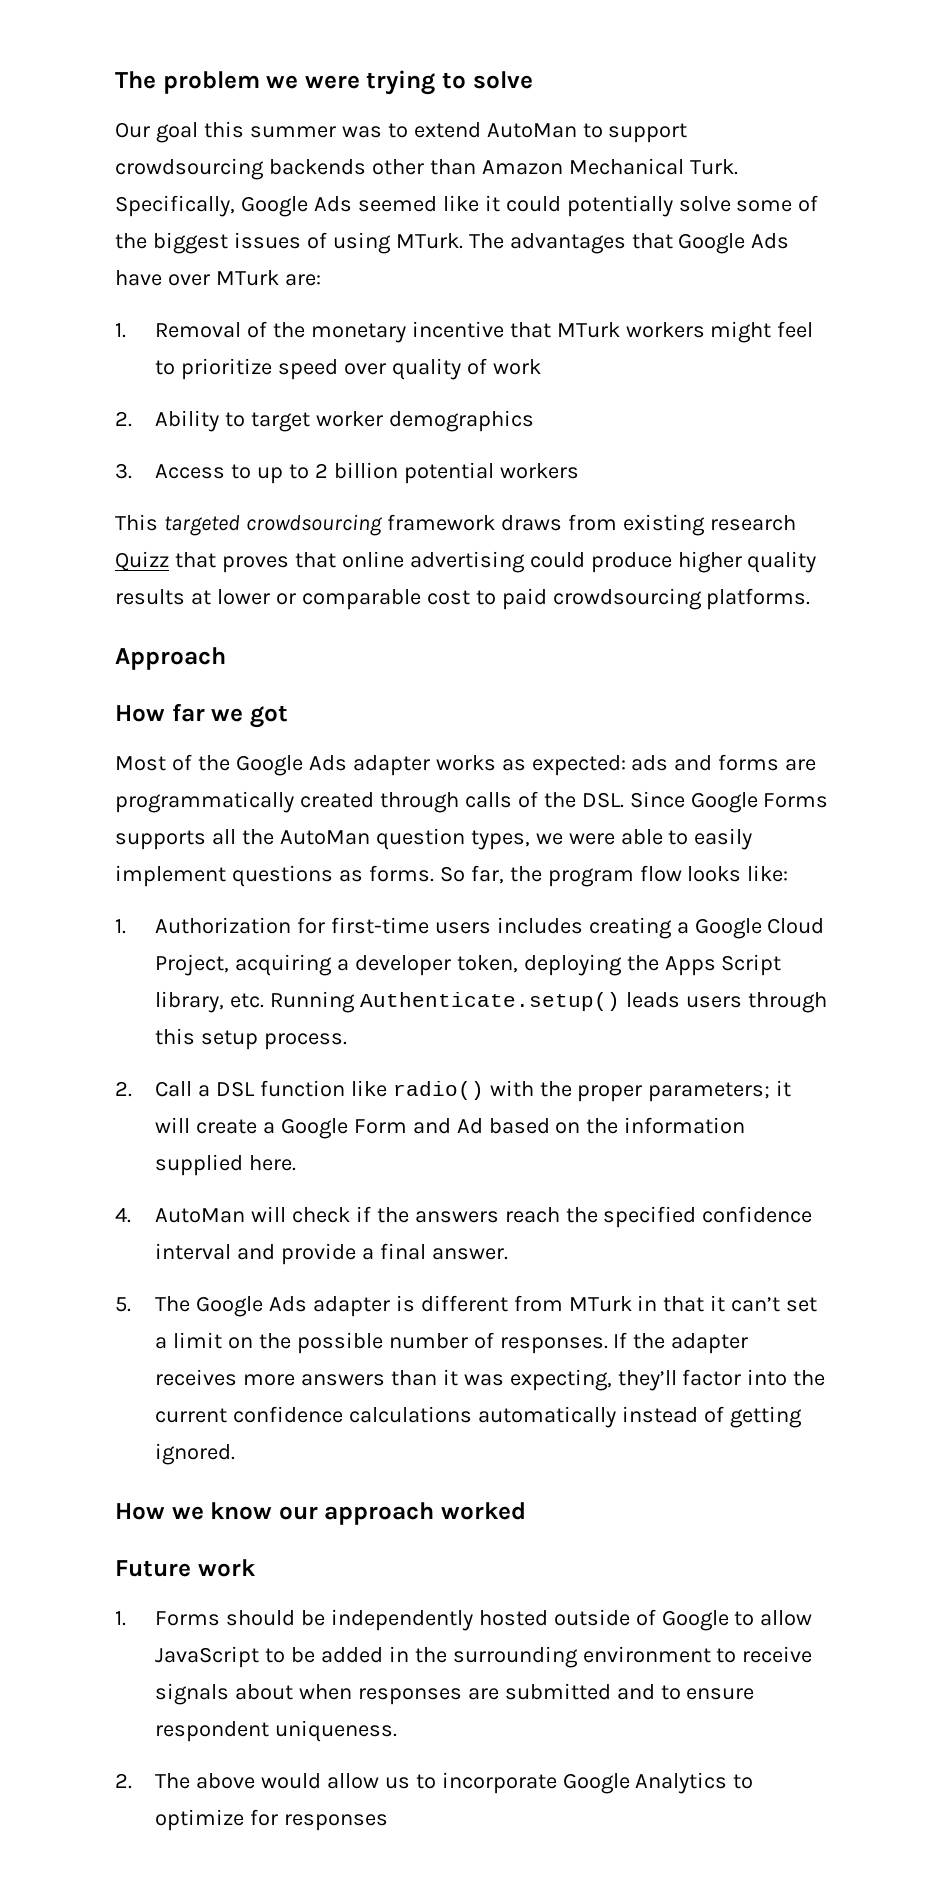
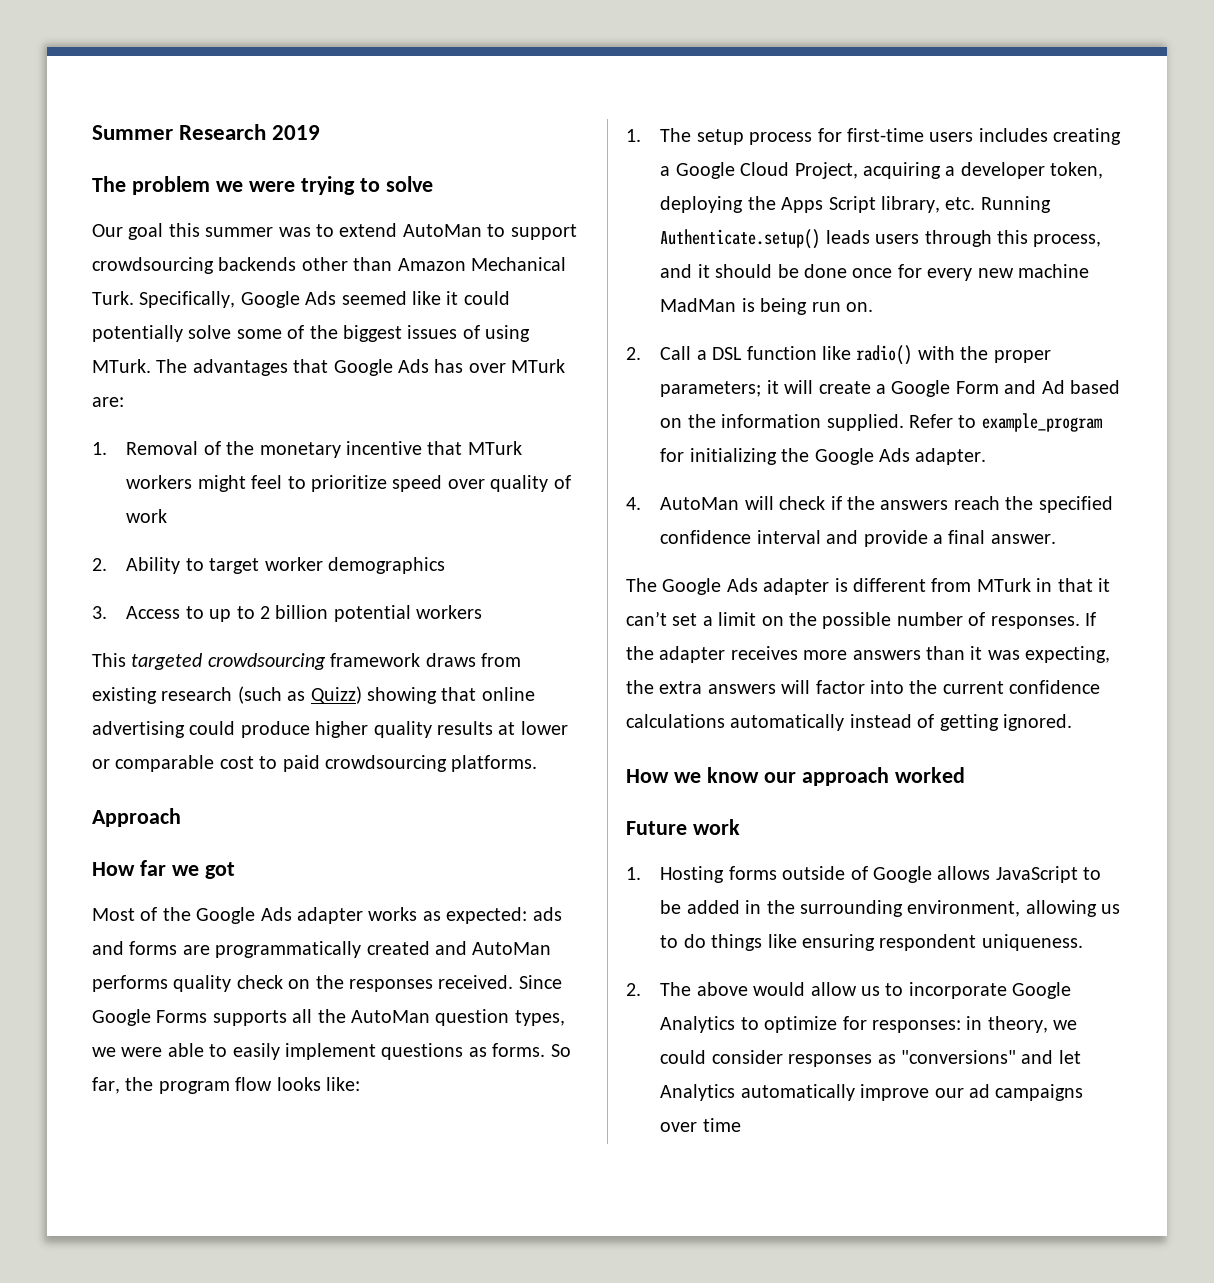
+ Summer Research 2019
- The advantages that Google Ads have over MTurk are:
+ The advantages that Google Ads has over MTurk are:
- This targeted crowdsourcing framework draws from existing research Quizz that proves that online advertising could produce higher quality results at lower or comparable cost to paid crowdsourcing platforms.
+ This targeted crowdsourcing framework draws from existing research (such as Quizz) showing that online advertising could produce higher quality results at lower or comparable cost to paid crowdsourcing platforms.
- Most of the Google Ads adapter works as expected: ads and forms are programmatically created through calls of the DSL. Since Google Forms supports all the AutoMan question types, we were able to easily implement questions as forms.
+ Most of the Google Ads adapter works as expected: ads and forms are programmatically created and AutoMan performs quality check on the responses received. Since Google Forms supports all the AutoMan question types, we were able to easily implement questions as forms.
- 1. Authorization for first-time users includes creating a Google Cloud Project, acquiring a developer token, deploying the Apps Script library, etc. Running Authenticate.setup() leads users through this setup process.
+ 1. The setup process for first-time users includes creating a Google Cloud Project, acquiring a developer token, deploying the Apps Script library, etc. Running Authenticate.setup() leads users through this process, and it should be done once for every new machine MadMan is being run on.
- 2. Call a DSL function like radio() with the proper parameters; it will create a Google Form and Ad based on the information supplied here.
+ 2. Call a DSL function like radio() with the proper parameters; it will create a Google Form and Ad based on the information supplied. Refer to example_program for initializing the Google Ads adapter.
- 5. The Google Ads adapter is different from MTurk in that it can’t set a limit on the possible number of responses.
+ The Google Ads adapter is different from MTurk in that it can’t set a limit on the possible number of responses.
- If the adapter receives more answers than it was expecting, they’ll factor into the current confidence calculations automatically instead of getting ignored.
+ If the adapter receives more answers than it was expecting, the extra answers will factor into the current confidence calculations automatically instead of getting ignored.
- 1. Forms should be independently hosted outside of Google to allow JavaScript to be added in the surrounding environment to receive signals about when responses are submitted and to ensure respondent uniqueness.
+ 1. Hosting forms outside of Google allows JavaScript to be added in the surrounding environment, allowing us to do things like ensuring respondent uniqueness.
- 2. The above would allow us to incorporate Google Analytics to optimize for responses
+ 2. The above would allow us to incorporate Google Analytics to optimize for responses: in theory, we could consider responses as "conversions" and let Analytics automatically improve our ad campaigns over time

